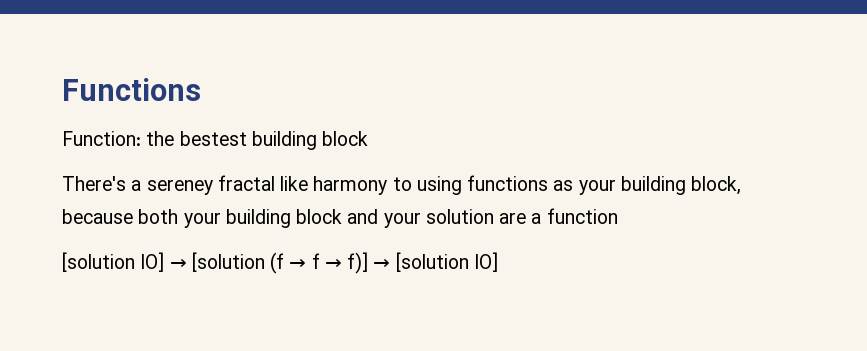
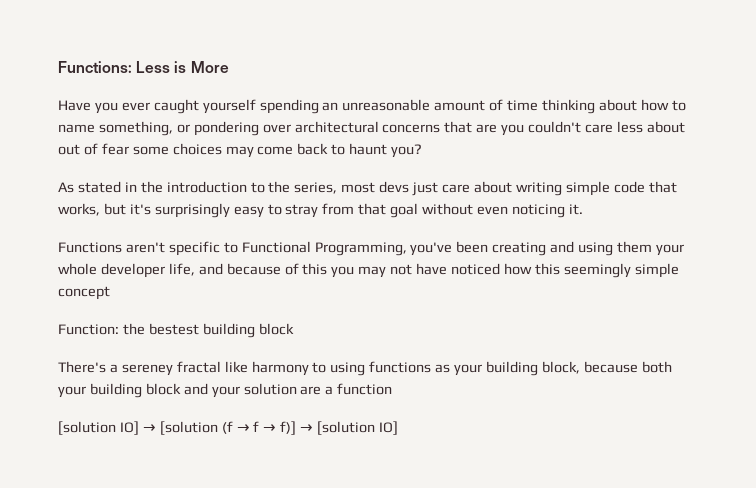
- Functions
+ Functions: Less is More
+ Have you ever caught yourself spending an unreasonable amount of time thinking about how to name something, or pondering over architectural concerns that are you couldn't care less about out of fear some choices may come back to haunt you?
+ As stated in the introduction to the series, most devs just care about writing simple code that works, but it's surprisingly easy to stray from that goal without even noticing it.
+ Functions aren't specific to Functional Programming, you've been creating and using them your whole developer life, and because of this you may not have noticed how this seemingly simple concept

